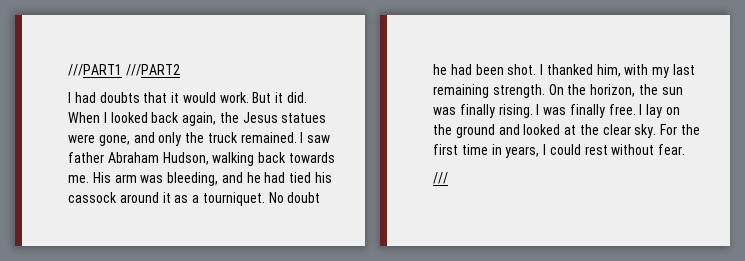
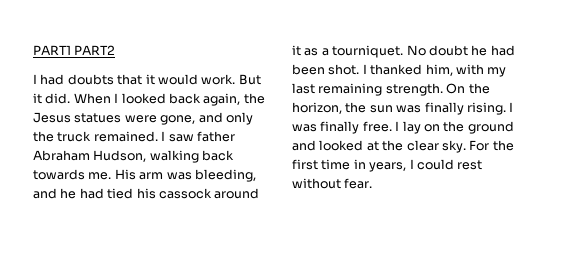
- ///PART1 ///PART2
+ PART1 PART2
- ///

